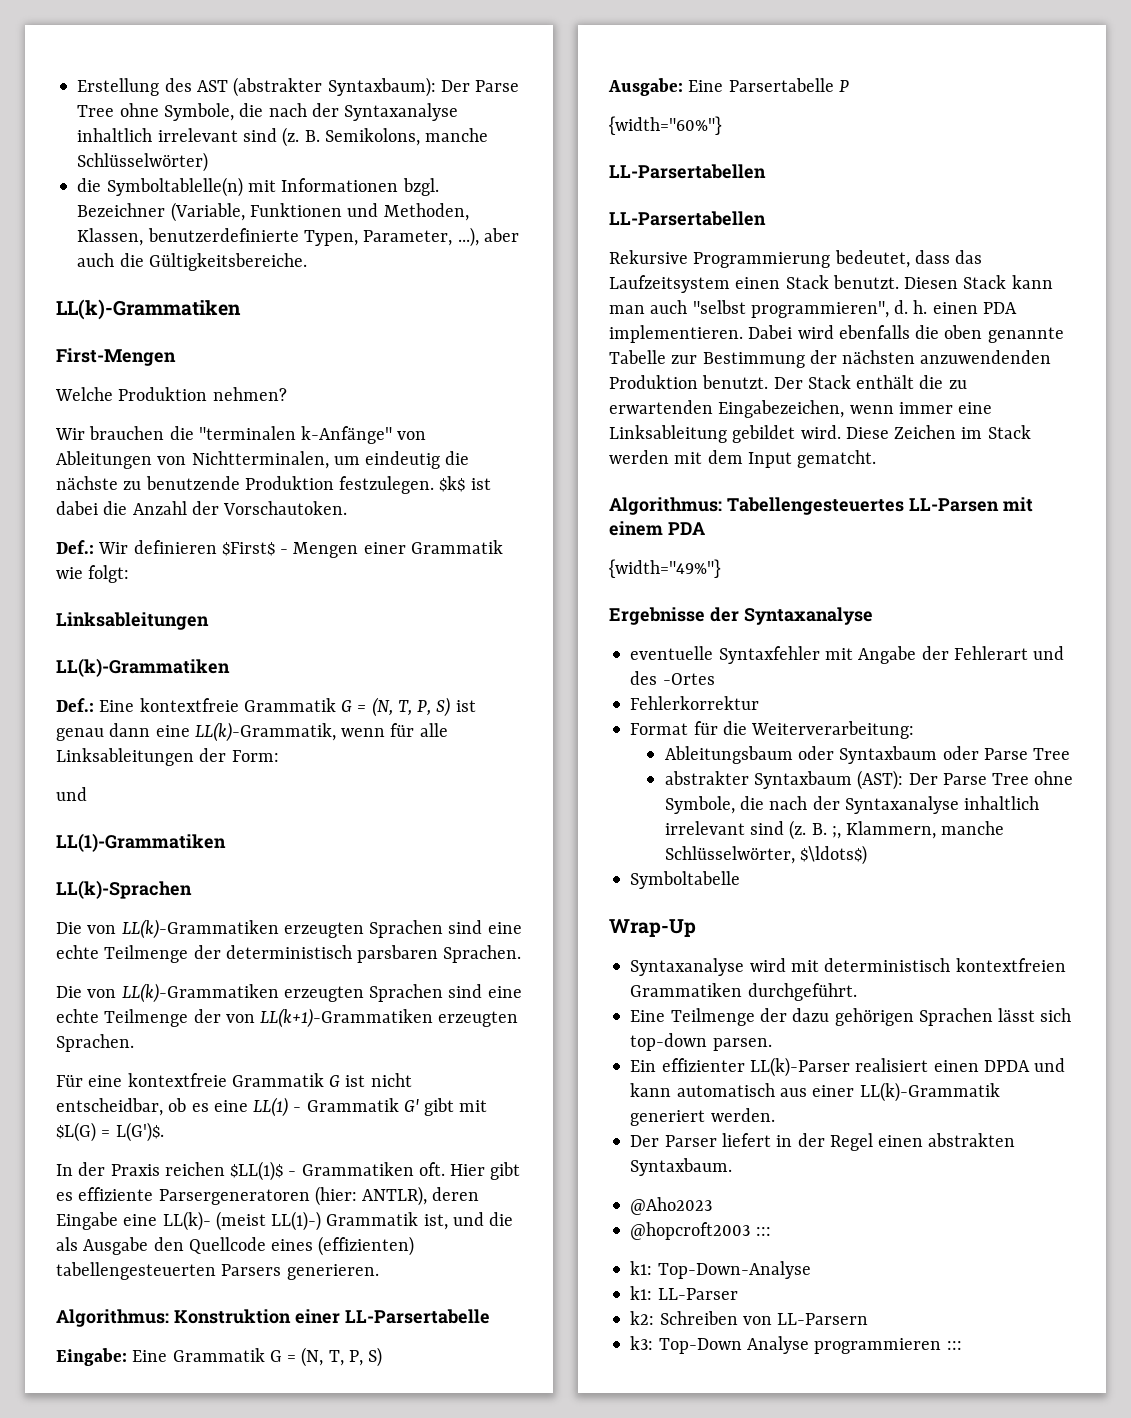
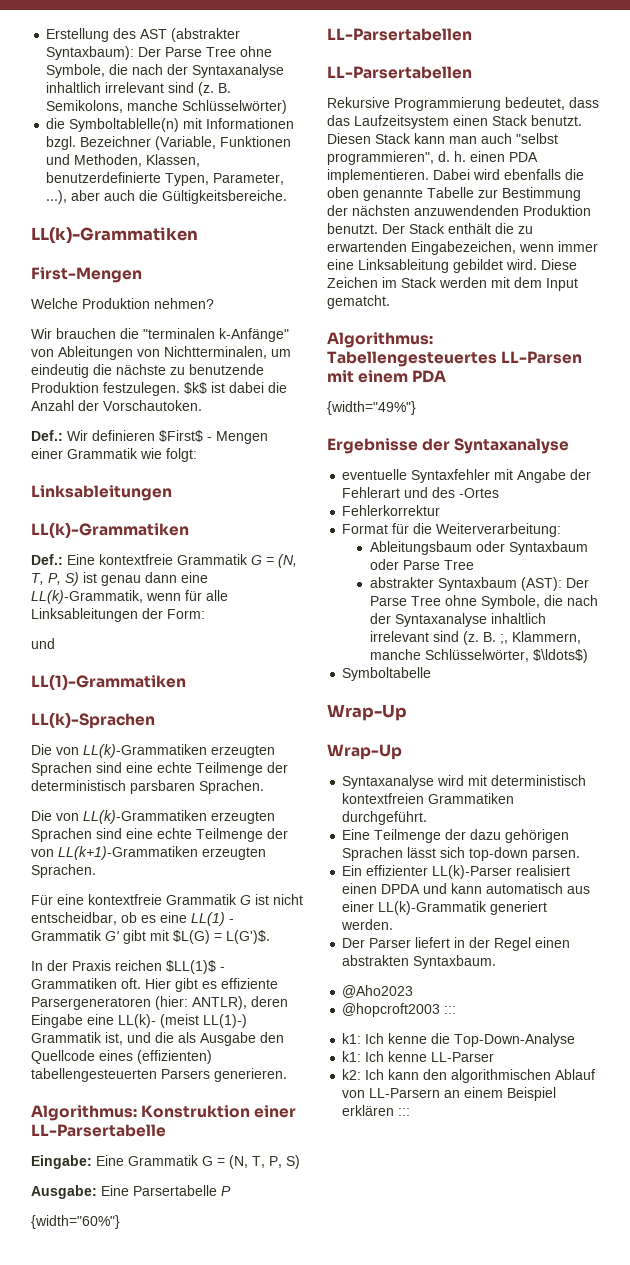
  Symboltabelle
+ Wrap-Up
- k1: Top-Down-Analyse
+ k1: Ich kenne die Top-Down-Analyse
- k1: LL-Parser
+ k1: Ich kenne LL-Parser
- k2: Schreiben von LL-Parsern
- k3: Top-Down Analyse programmieren :::
+ k2: Ich kann den algorithmischen Ablauf von LL-Parsern an einem Beispiel erklären :::

